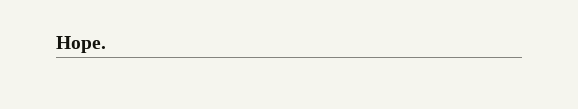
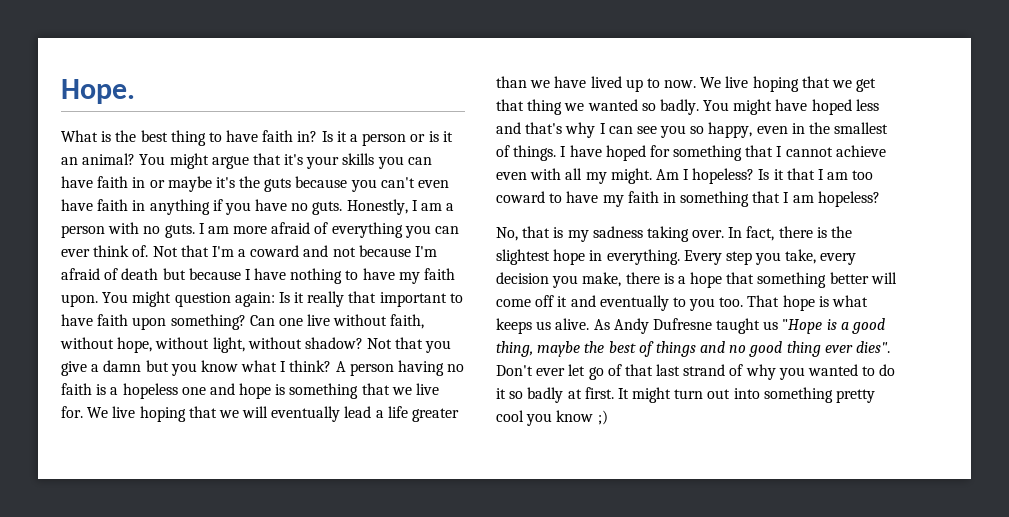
+ What is the best thing to have faith in? Is it a person or is it an animal? You might argue that it's your skills you can have faith in or maybe it's the guts because you can't even have faith in anything if you have no guts. Honestly, I am a person with no guts. I am more afraid of everything you can ever think of. Not that I'm a coward and not because I'm afraid of death but because I have nothing to have my faith upon. You might question again: Is it really that important to have faith upon something? Can one live without faith, without hope, without light, without shadow? Not that you give a damn but you know what I think? A person having no faith is a hopeless one and hope is something that we live for. We live hoping that we will eventually lead a life greater than we have lived up to now. We live hoping that we get that thing we wanted so badly. You might have hoped less and that's why I can see you so happy, even in the smallest of things. I have hoped for something that I cannot achieve even with all my might. Am I hopeless? Is it that I am too coward to have my faith in something that I am hopeless?
+ No, that is my sadness taking over. In fact, there is the slightest hope in everything. Every step you take, every decision you make, there is a hope that something better will come off it and eventually to you too. That hope is what keeps us alive. As Andy Dufresne taught us "Hope is a good thing, maybe the best of things and no good thing ever dies". Don't ever let go of that last strand of why you wanted to do it so badly at first. It might turn out into something pretty cool you know ;)

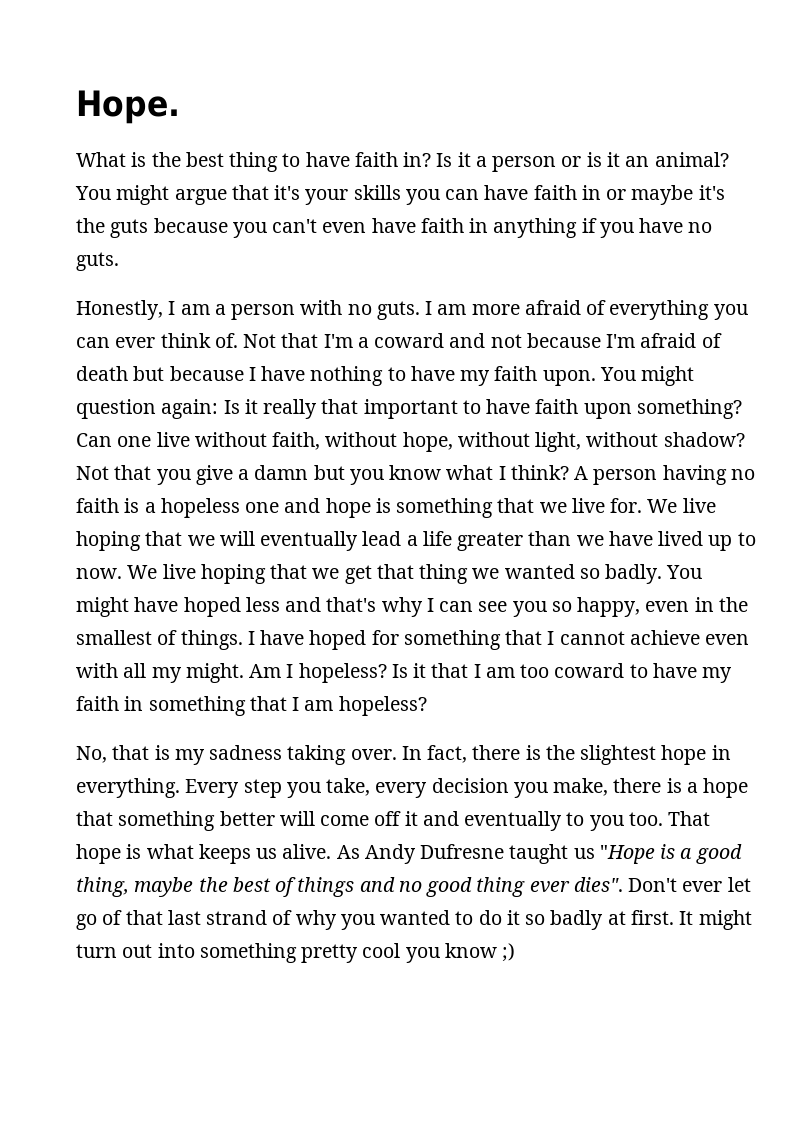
- You might argue that it's your skills you can have faith in or maybe it's the guts because you can't even have faith in anything if you have no guts. Honestly, I am a person with no guts.
+ You might argue that it's your skills you can have faith in or maybe it's the guts because you can't even have faith in anything if you have no guts.
+ Honestly, I am a person with no guts.

